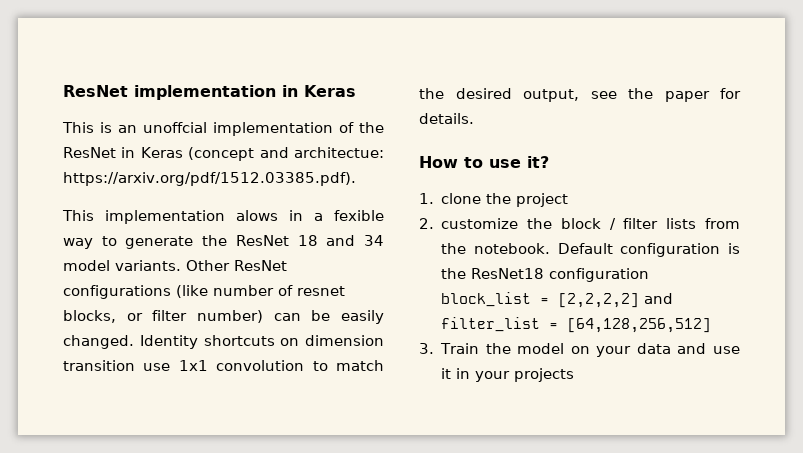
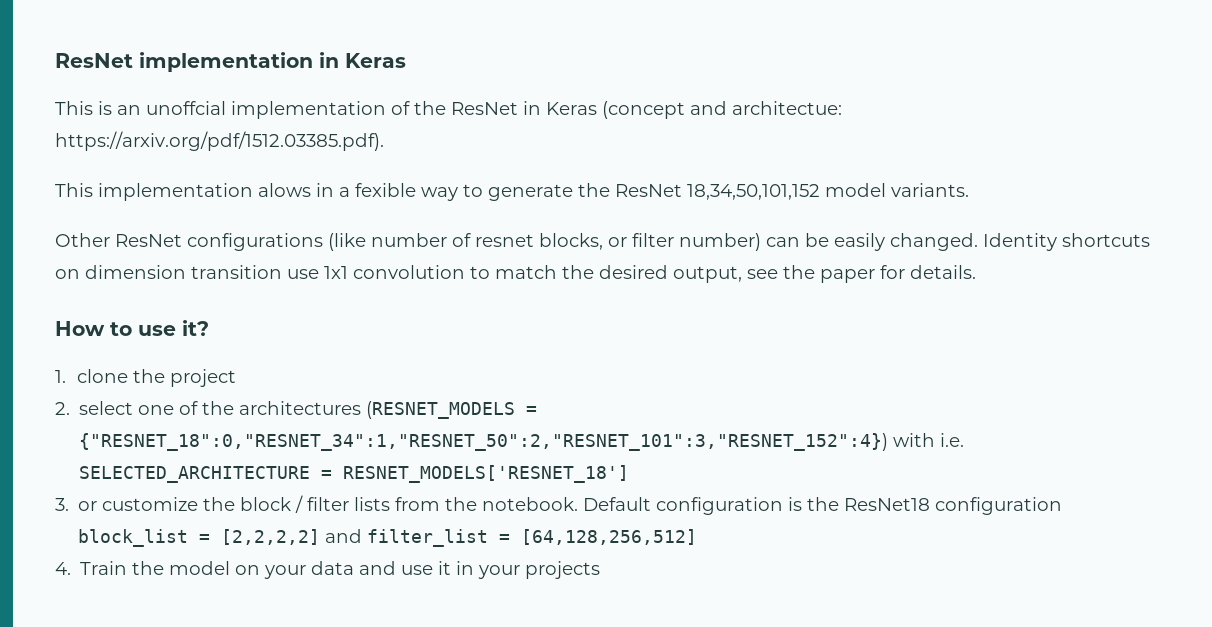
- This implementation alows in a fexible way to generate the ResNet 18 and 34 model variants. Other ResNet configurations (like number of resnet blocks, or filter number) can be easily changed.
+ This implementation alows in a fexible way to generate the ResNet 18,34,50,101,152 model variants.
+ Other ResNet configurations (like number of resnet blocks, or filter number) can be easily changed.
- 2. customize the block / filter lists from the notebook.
+ 2. select one of the architectures (RESNET_MODELS = {"RESNET_18":0,"RESNET_34":1,"RESNET_50":2,"RESNET_101":3,"RESNET_152":4}) with i.e. SELECTED_ARCHITECTURE = RESNET_MODELS['RESNET_18']
+ 3. or customize the block / filter lists from the notebook.
- 3. Train the model on your data and use it in your projects
+ 4. Train the model on your data and use it in your projects

